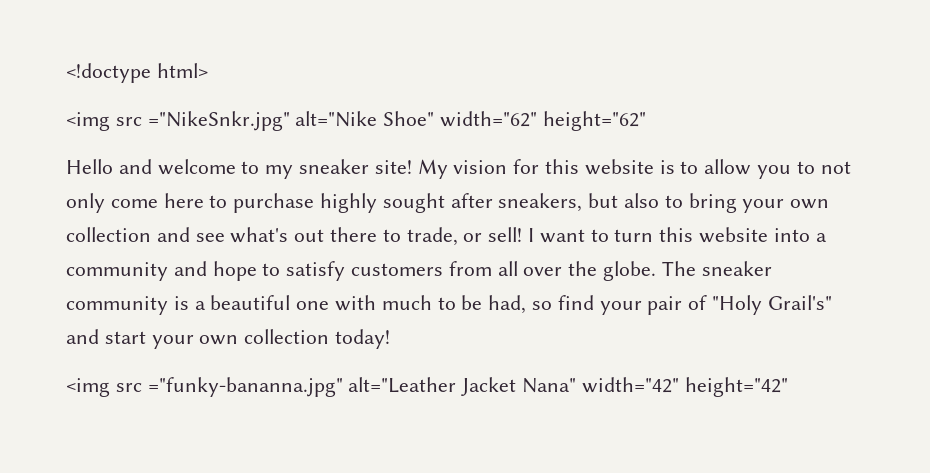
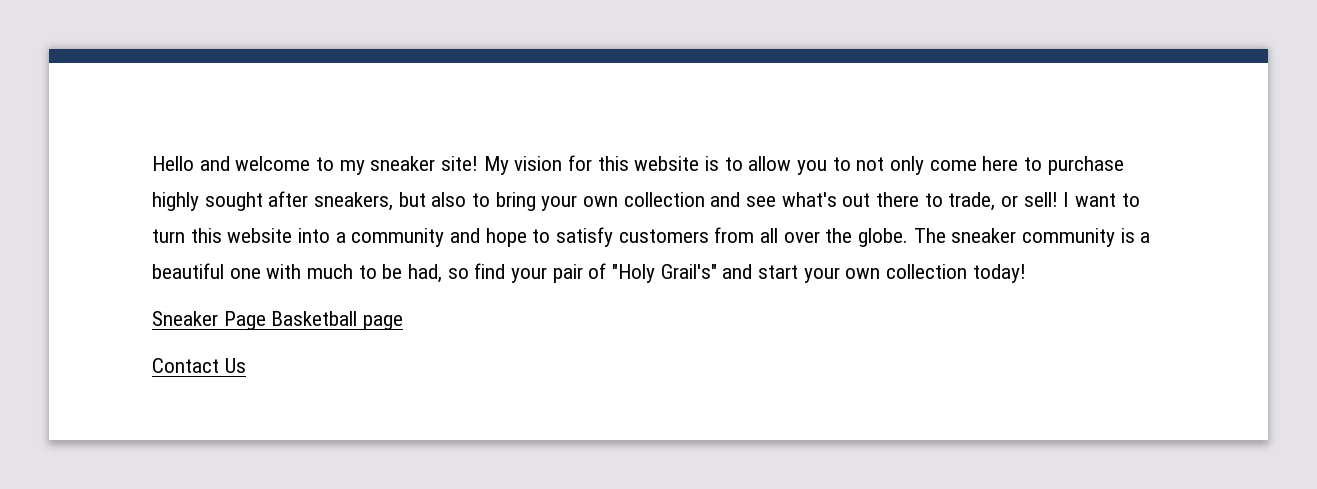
- <!doctype html>
- <img src ="NikeSnkr.jpg" alt="Nike Shoe" width="62" height="62"
- <img src ="funky-bananna.jpg" alt="Leather Jacket Nana" width="42" height="42"
+ Sneaker Page Basketball page
+ Contact Us

